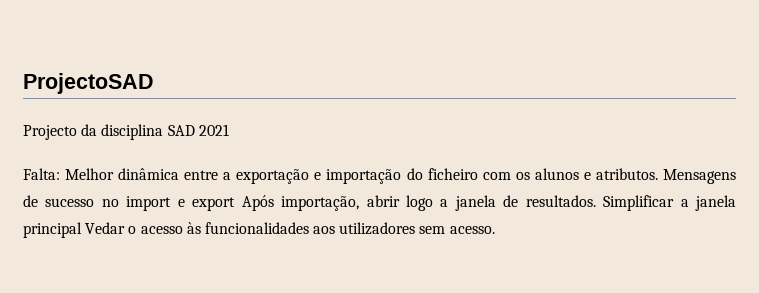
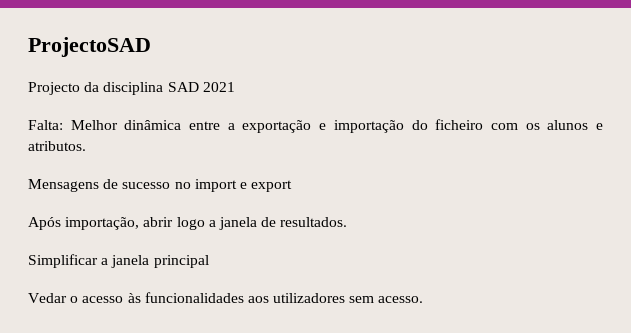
- Falta: Melhor dinâmica entre a exportação e importação do ficheiro com os alunos e atributos. Mensagens de sucesso no import e export Após importação, abrir logo a janela de resultados. Simplificar a janela principal Vedar o acesso às funcionalidades aos utilizadores sem acesso.
+ Falta: Melhor dinâmica entre a exportação e importação do ficheiro com os alunos e atributos.
+ Mensagens de sucesso no import e export
+ Após importação, abrir logo a janela de resultados.
+ Simplificar a janela principal
+ Vedar o acesso às funcionalidades aos utilizadores sem acesso.

